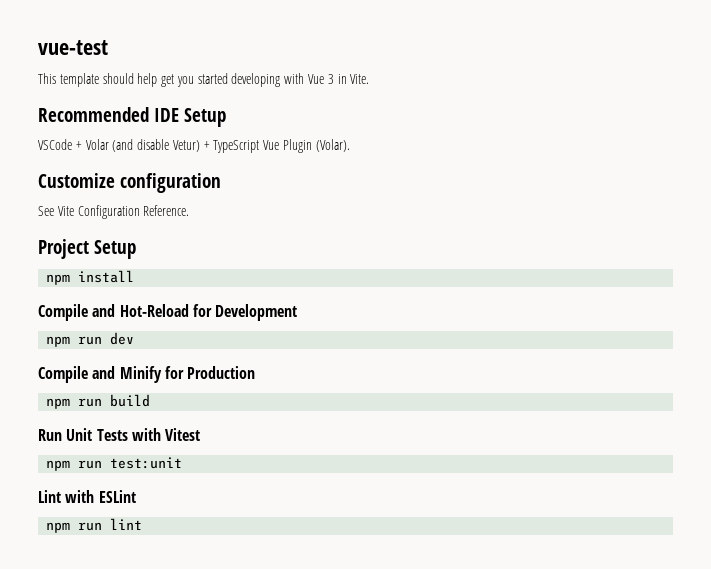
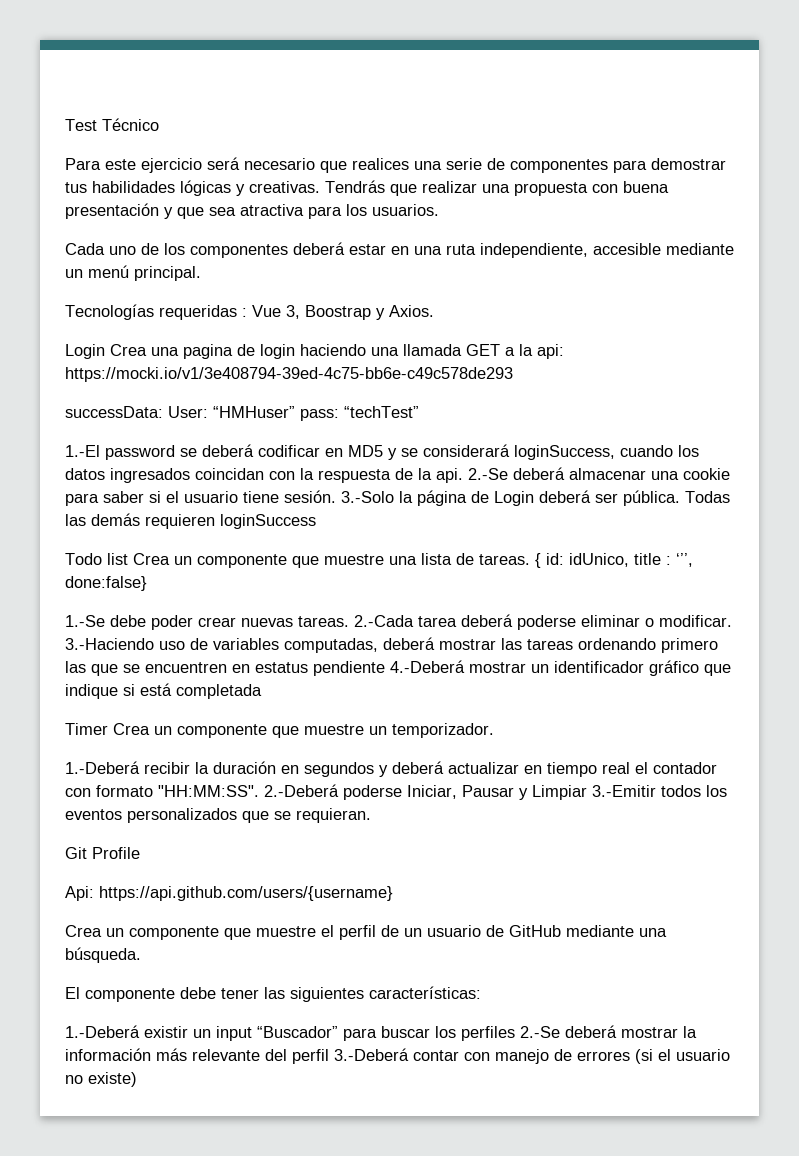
- vue-test
- This template should help get you started developing with Vue 3 in Vite.
- Recommended IDE Setup
- VSCode + Volar (and disable Vetur) + TypeScript Vue Plugin (Volar).
- Customize configuration
- See Vite Configuration Reference.
- Project Setup
- npm install
- Compile and Hot-Reload for Development
- npm run dev
- Compile and Minify for Production
- npm run build
- Run Unit Tests with Vitest
- npm run test:unit
- Lint with ESLint
- npm run lint
+ Test Técnico
+ Para este ejercicio será necesario que realices una serie de componentes para demostrar tus habilidades lógicas y creativas. Tendrás que realizar una propuesta con buena presentación y que sea atractiva para los usuarios.
+ Cada uno de los componentes deberá estar en una ruta independiente, accesible mediante un menú principal.
+ Tecnologías requeridas : Vue 3, Boostrap y Axios.
+ Login Crea una pagina de login haciendo una llamada GET a la api: https://mocki.io/v1/3e408794-39ed-4c75-bb6e-c49c578de293
+ successData: User: “HMHuser” pass: “techTest”
+ 1.-El password se deberá codificar en MD5 y se considerará loginSuccess, cuando los datos ingresados coincidan con la respuesta de la api. 2.-Se deberá almacenar una cookie para saber si el usuario tiene sesión. 3.-Solo la página de Login deberá ser pública. Todas las demás requieren loginSuccess
+ Todo list Crea un componente que muestre una lista de tareas. { id: idUnico, title : ‘’’, done:false}
+ 1.-Se debe poder crear nuevas tareas. 2.-Cada tarea deberá poderse eliminar o modificar. 3.-Haciendo uso de variables computadas, deberá mostrar las tareas ordenando primero las que se encuentren en estatus pendiente 4.-Deberá mostrar un identificador gráfico que indique si está completada
+ Timer Crea un componente que muestre un temporizador.
+ 1.-Deberá recibir la duración en segundos y deberá actualizar en tiempo real el contador con formato "HH:MM:SS". 2.-Deberá poderse Iniciar, Pausar y Limpiar 3.-Emitir todos los eventos personalizados que se requieran.
+ Git Profile
+ Api: https://api.github.com/users/{username}
+ Crea un componente que muestre el perfil de un usuario de GitHub mediante una búsqueda.
+ El componente debe tener las siguientes características:
+ 1.-Deberá existir un input “Buscador” para buscar los perfiles 2.-Se deberá mostrar la información más relevante del perfil 3.-Deberá contar con manejo de errores (si el usuario no existe)

